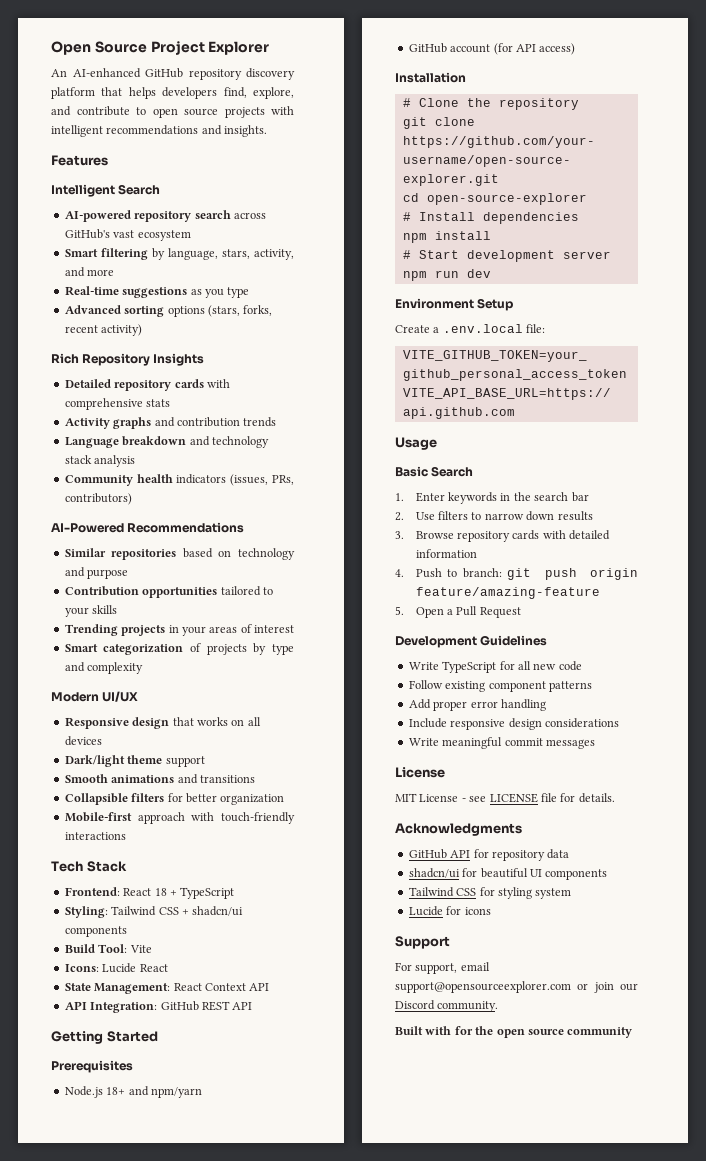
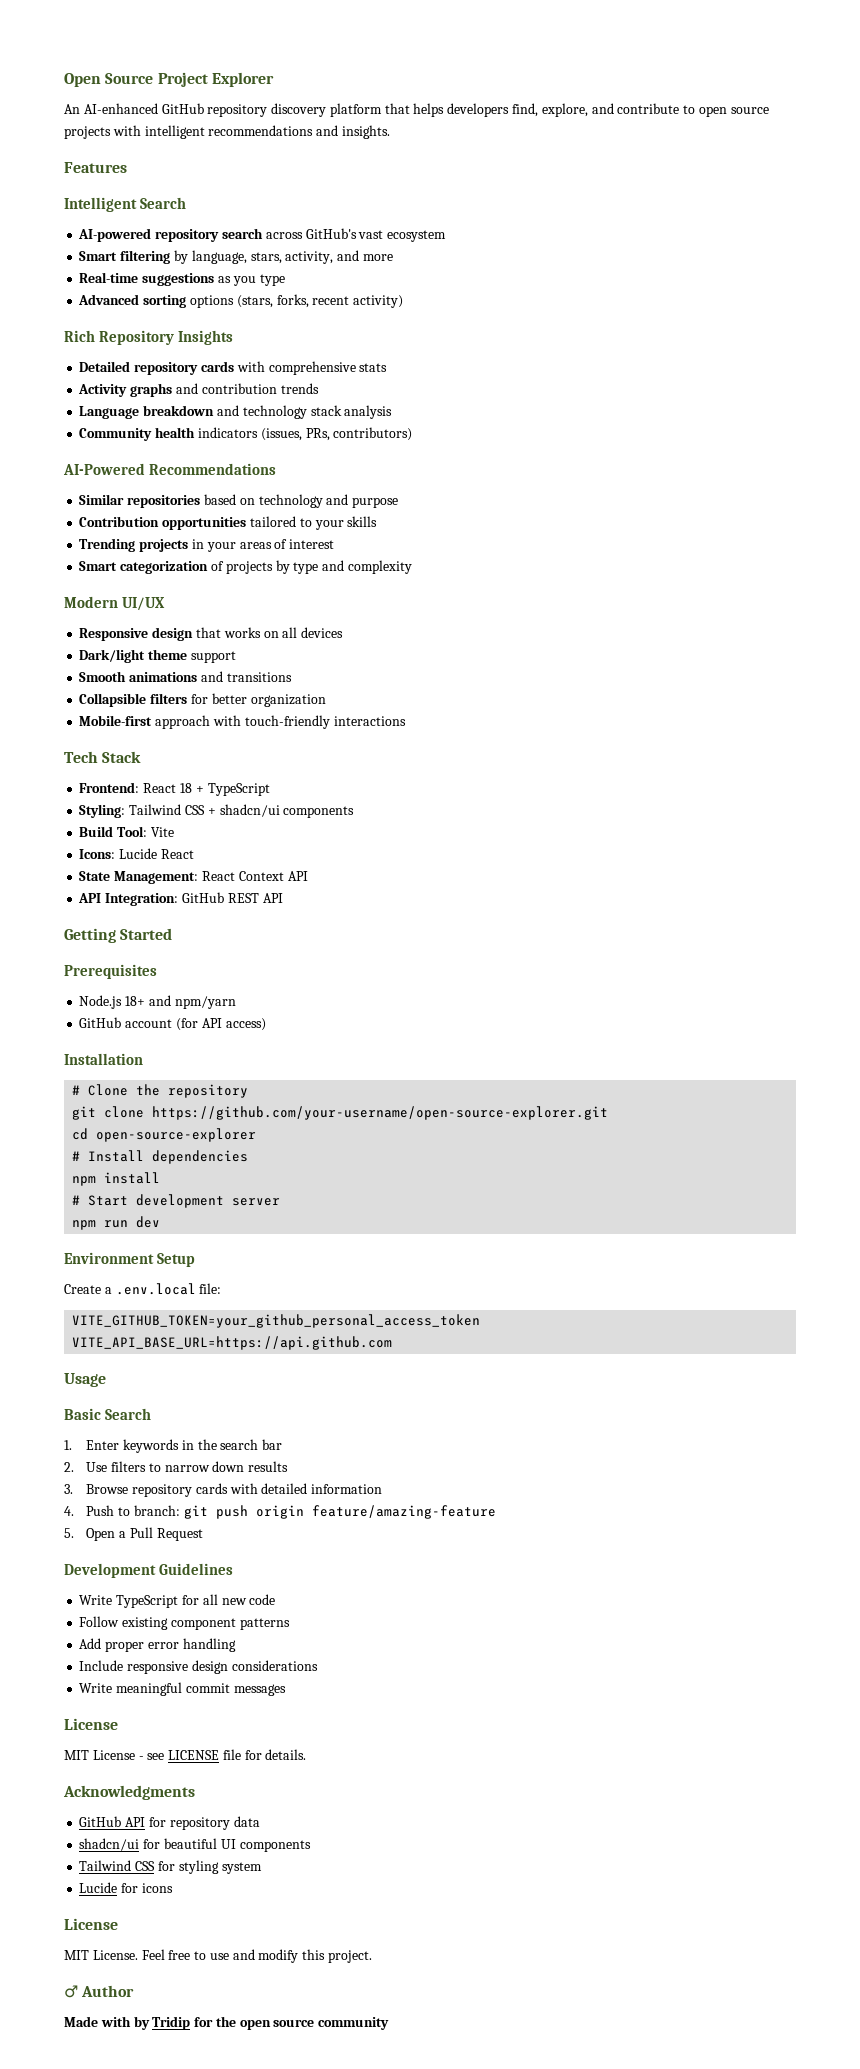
  Lucide for icons
- Support
- For support, email support@opensourceexplorer.com or join our Discord community.
- Built with for the open source community
+ License
+ MIT License. Feel free to use and modify this project.
+ ♂ Author
+ Made with by Tridip for the open source community

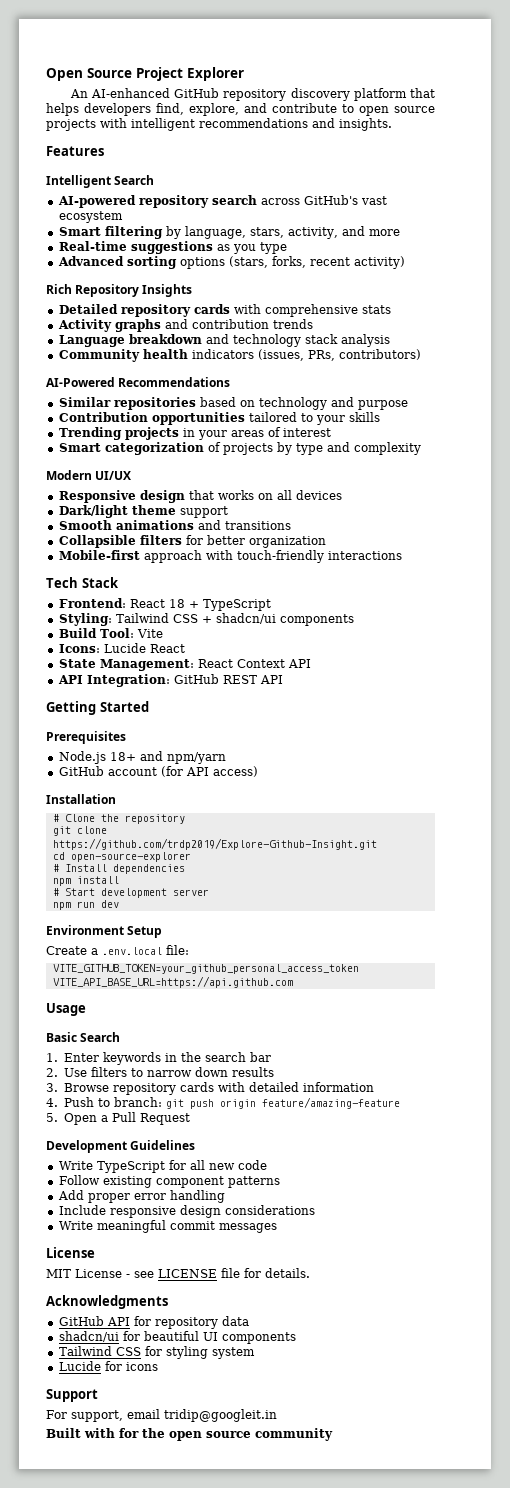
- git clone https://github.com/your-username/open-source-explorer.git
+ git clone https://github.com/trdp2019/Explore-Github-Insight.git
  Lucide for icons
- License
- MIT License. Feel free to use and modify this project.
- ♂ Author
- Made with by Tridip for the open source community
+ Support
+ For support, email tridip@googleit.in
+ Built with for the open source community

